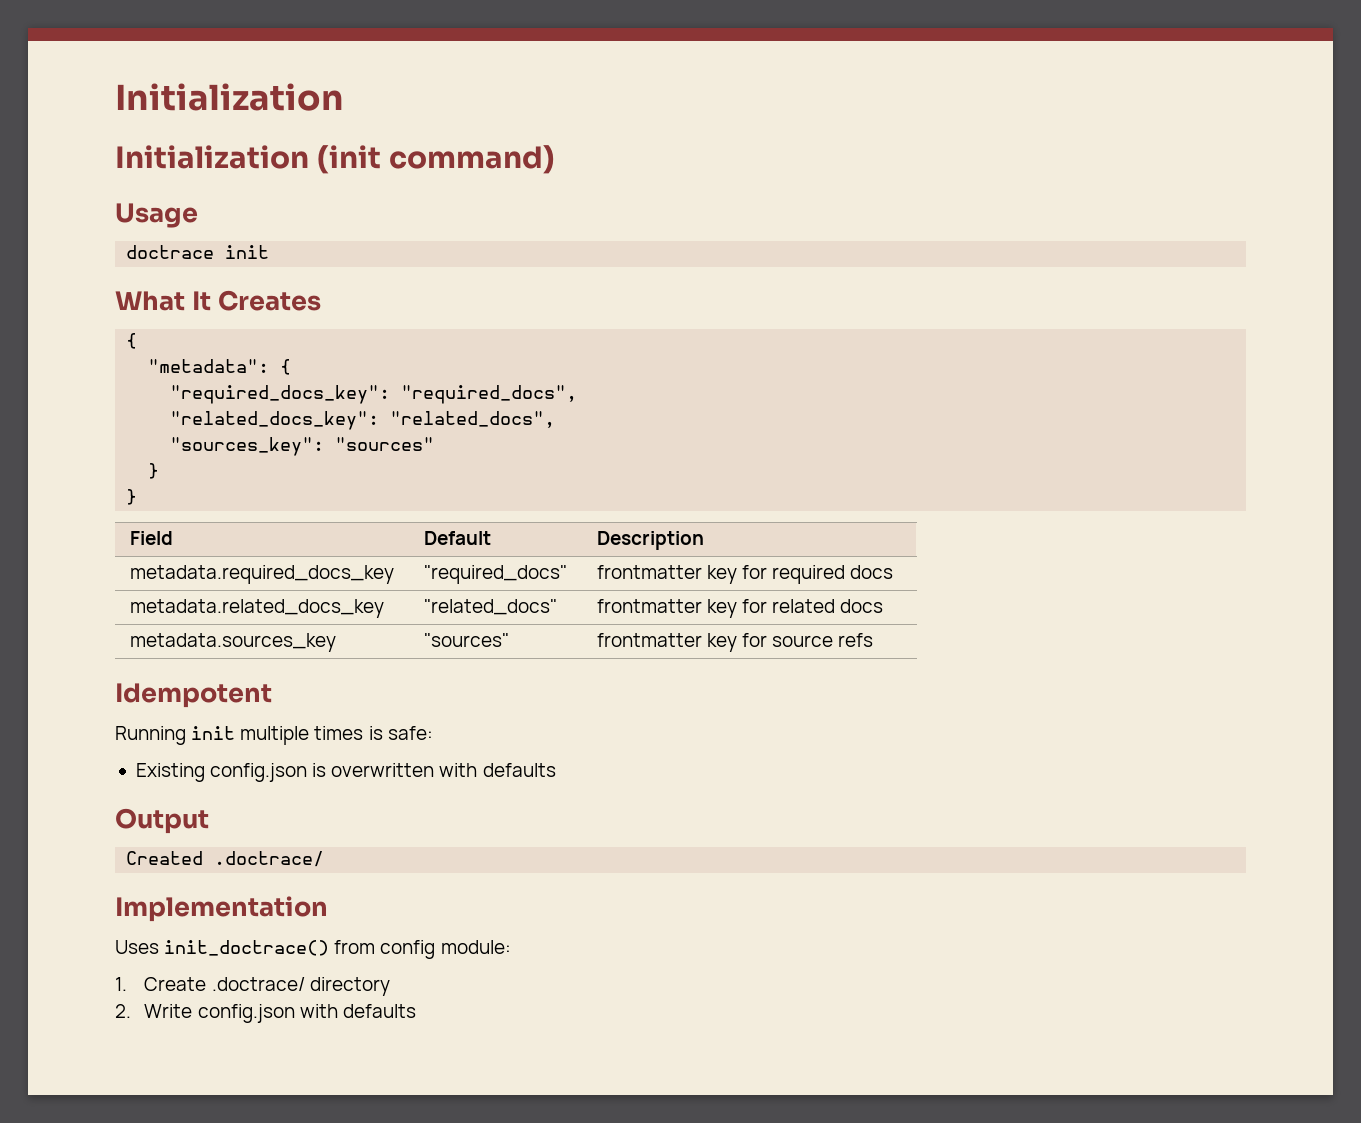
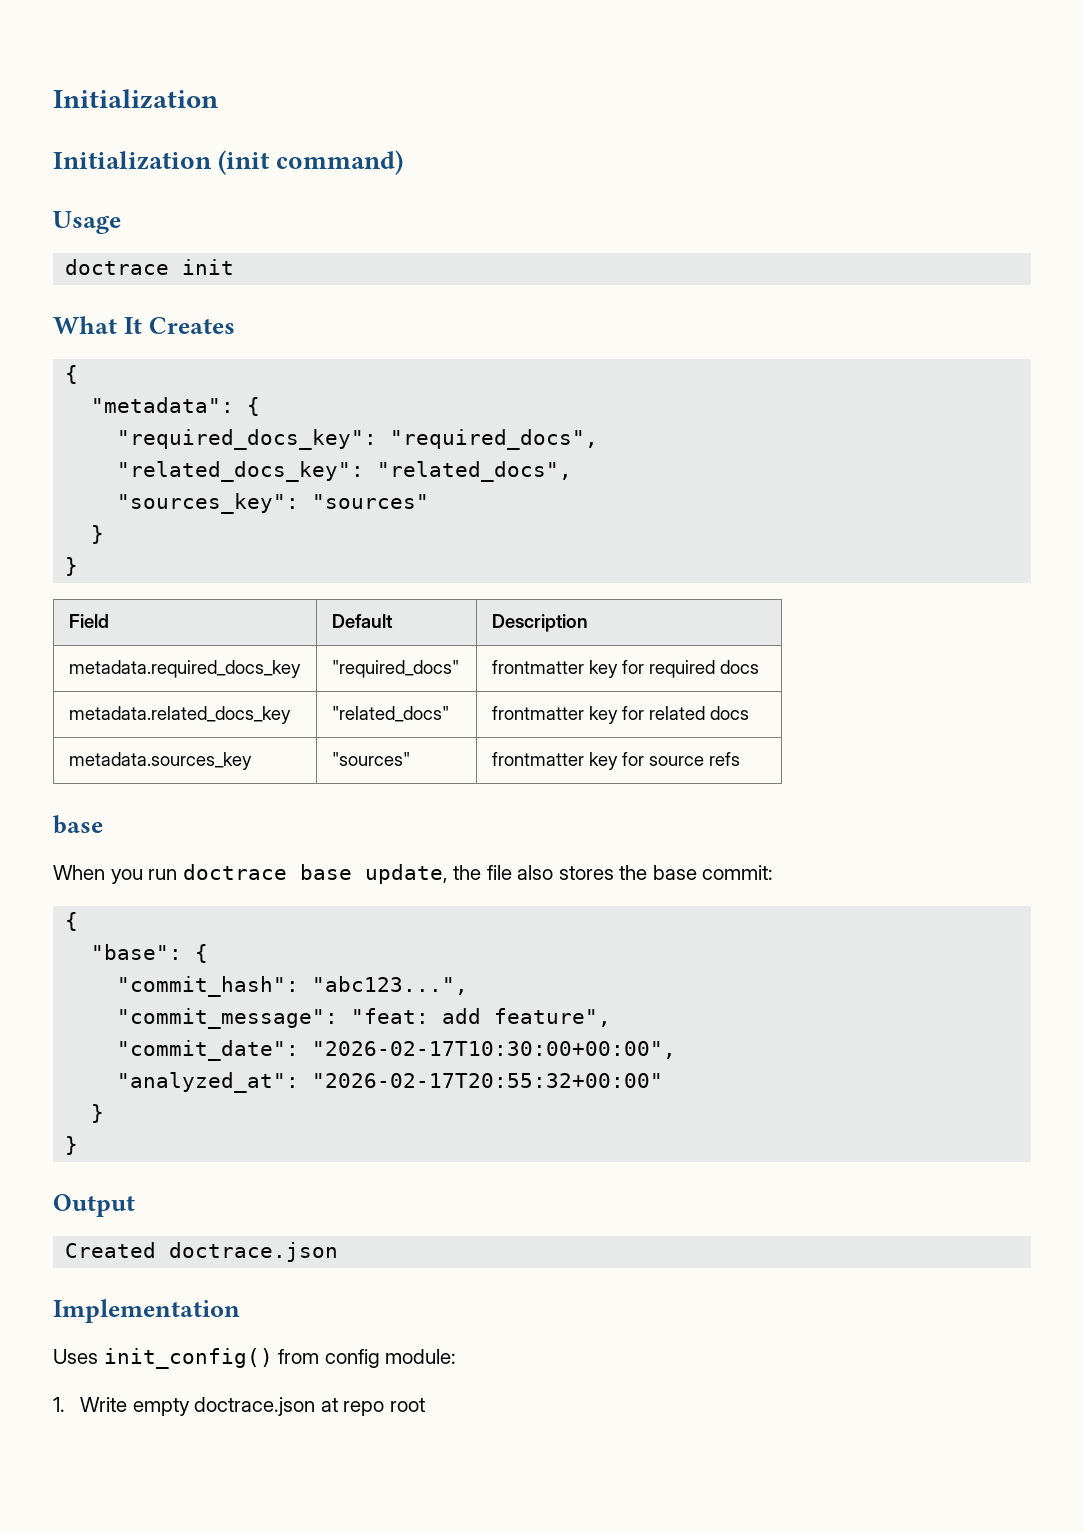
  metadata.sources_key | "sources" | frontmatter key for source refs
- Idempotent
- Running init multiple times is safe:
- Existing config.json is overwritten with defaults
+ base
+ When you run doctrace base update, the file also stores the base commit:
+ {
+ "base": {
+ "commit_hash": "abc123...",
+ "commit_message": "feat: add feature",
+ "commit_date": "2026-02-17T10:30:00+00:00",
+ "analyzed_at": "2026-02-17T20:55:32+00:00"
+ }
+ }
- Created .doctrace/
+ Created doctrace.json
- Uses init_doctrace() from config module:
+ Uses init_config() from config module:
- 1. Create .doctrace/ directory
- 2. Write config.json with defaults
+ 1. Write empty doctrace.json at repo root

